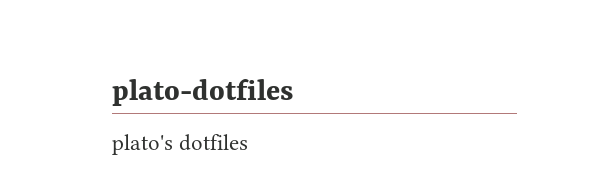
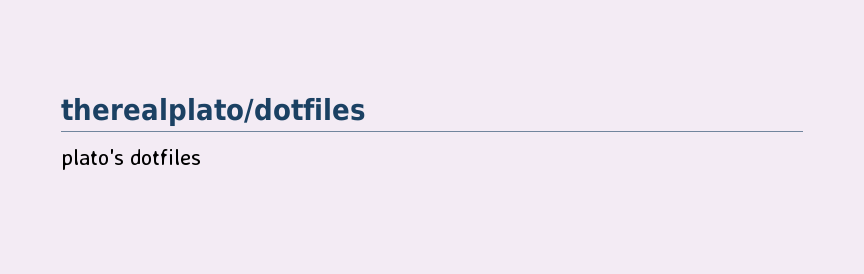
- plato-dotfiles
+ therealplato/dotfiles

